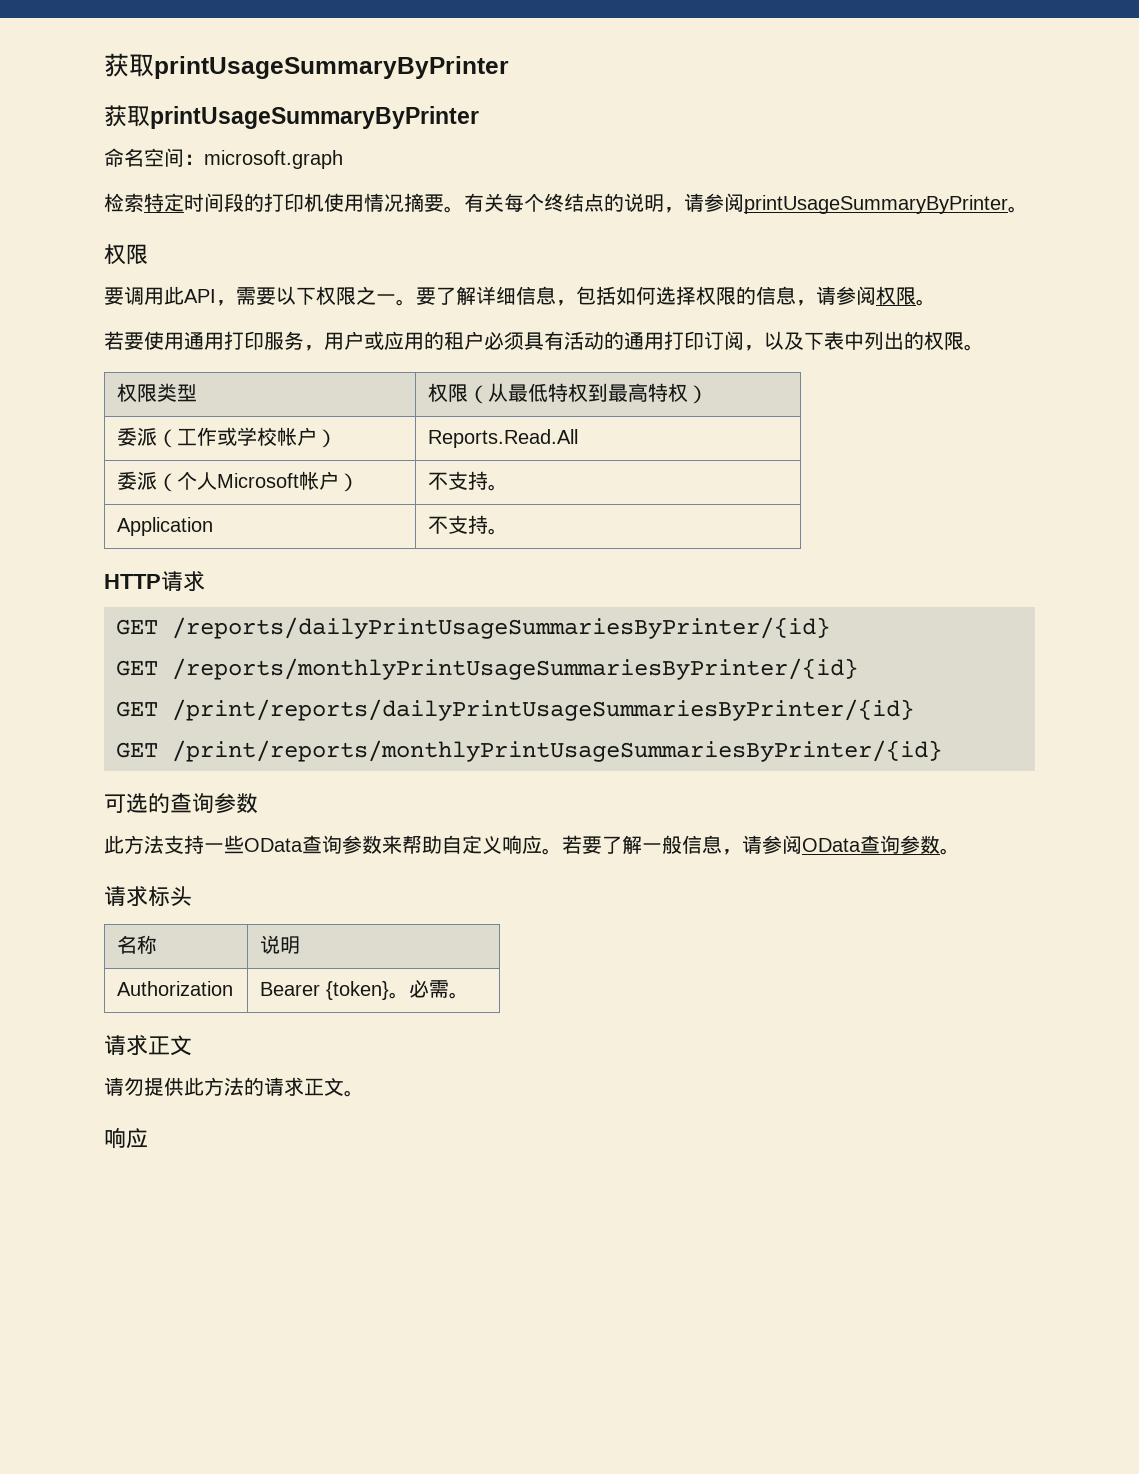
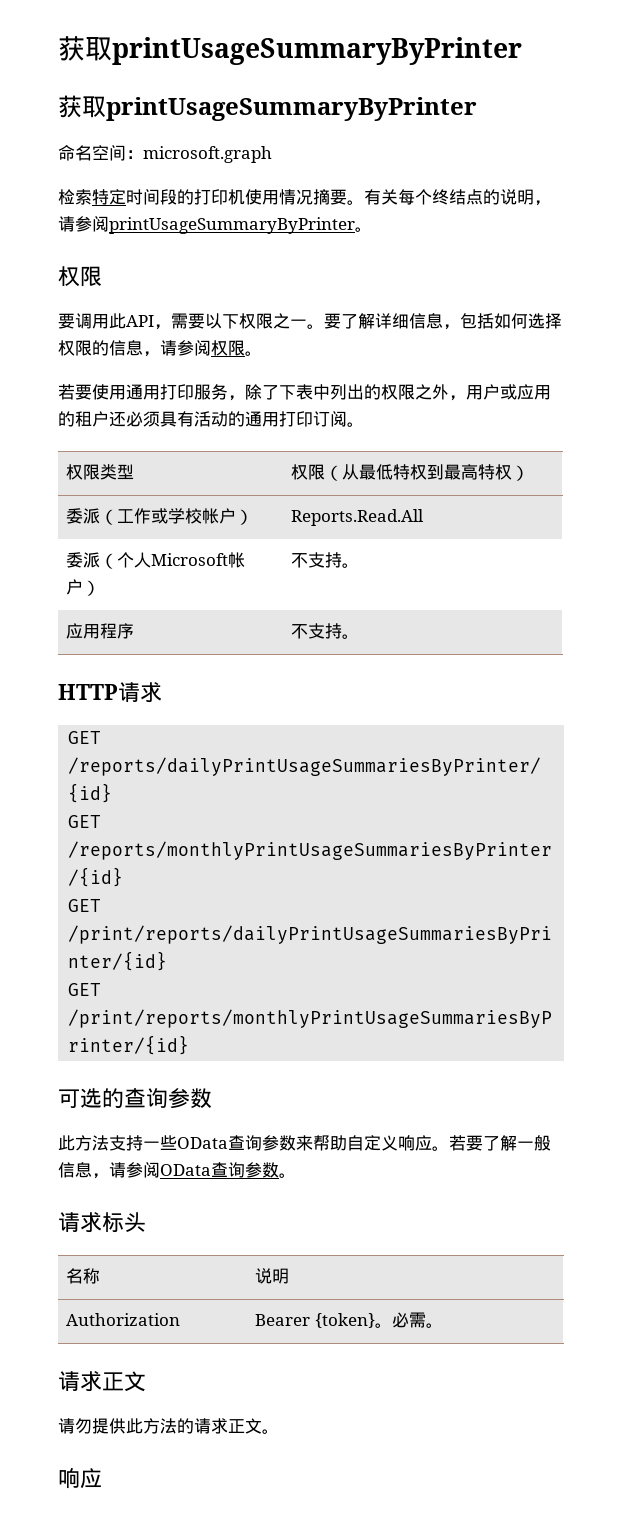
- 若要使用通用打印服务，用户或应用的租户必须具有活动的通用打印订阅，以及下表中列出的权限。
+ 若要使用通用打印服务，除了下表中列出的权限之外，用户或应用的租户还必须具有活动的通用打印订阅。
- Application | 不支持。
+ 应用程序 | 不支持。

